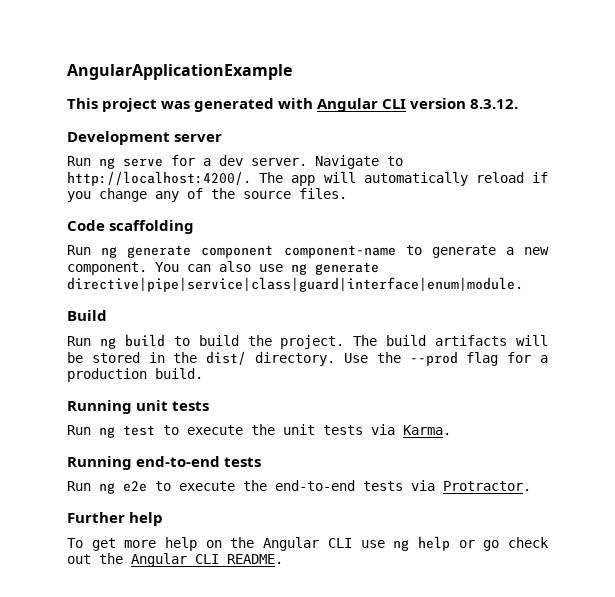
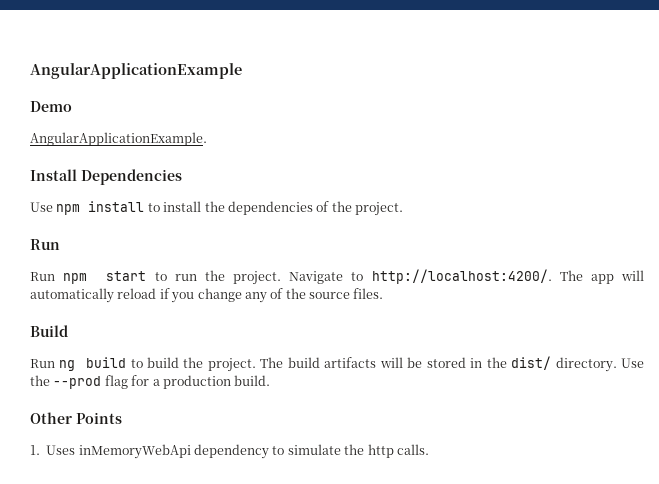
- This project was generated with Angular CLI version 8.3.12.
- Development server
- Run ng serve for a dev server.
+ Demo
+ AngularApplicationExample.
+ Install Dependencies
+ Use npm install to install the dependencies of the project.
+ Run
+ Run npm start to run the project.
- Code scaffolding
- Run ng generate component component-name to generate a new component. You can also use ng generate directive|pipe|service|class|guard|interface|enum|module.
- Running unit tests
- Run ng test to execute the unit tests via Karma.
- Running end-to-end tests
- Run ng e2e to execute the end-to-end tests via Protractor.
- Further help
- To get more help on the Angular CLI use ng help or go check out the Angular CLI README.
+ Other Points
+ 1. Uses inMemoryWebApi dependency to simulate the http calls.

